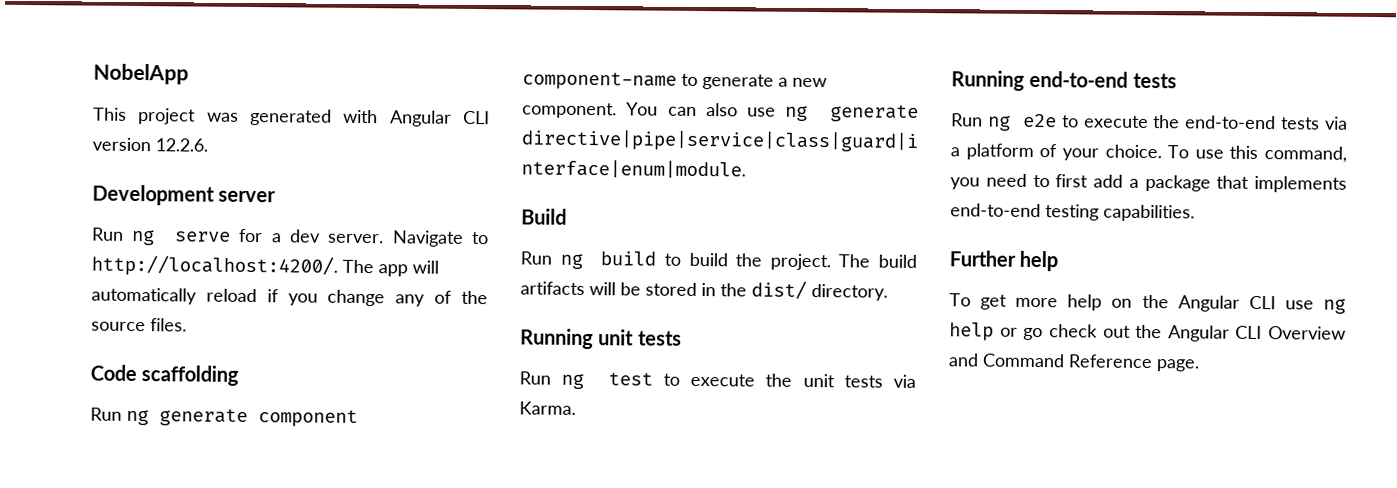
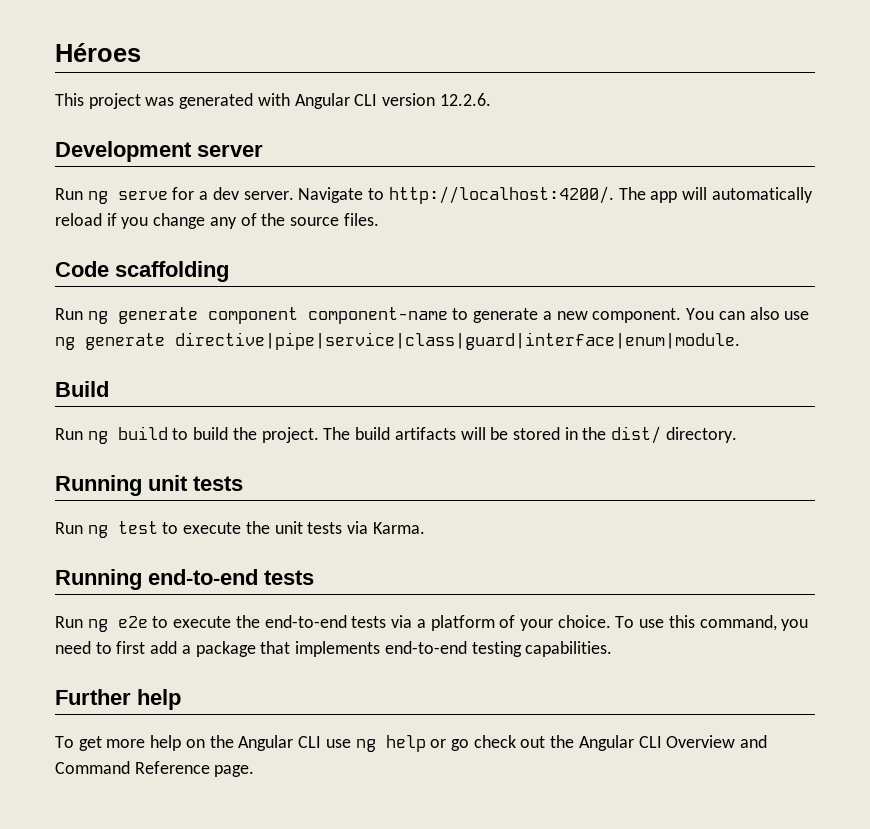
- NobelApp
+ Héroes

